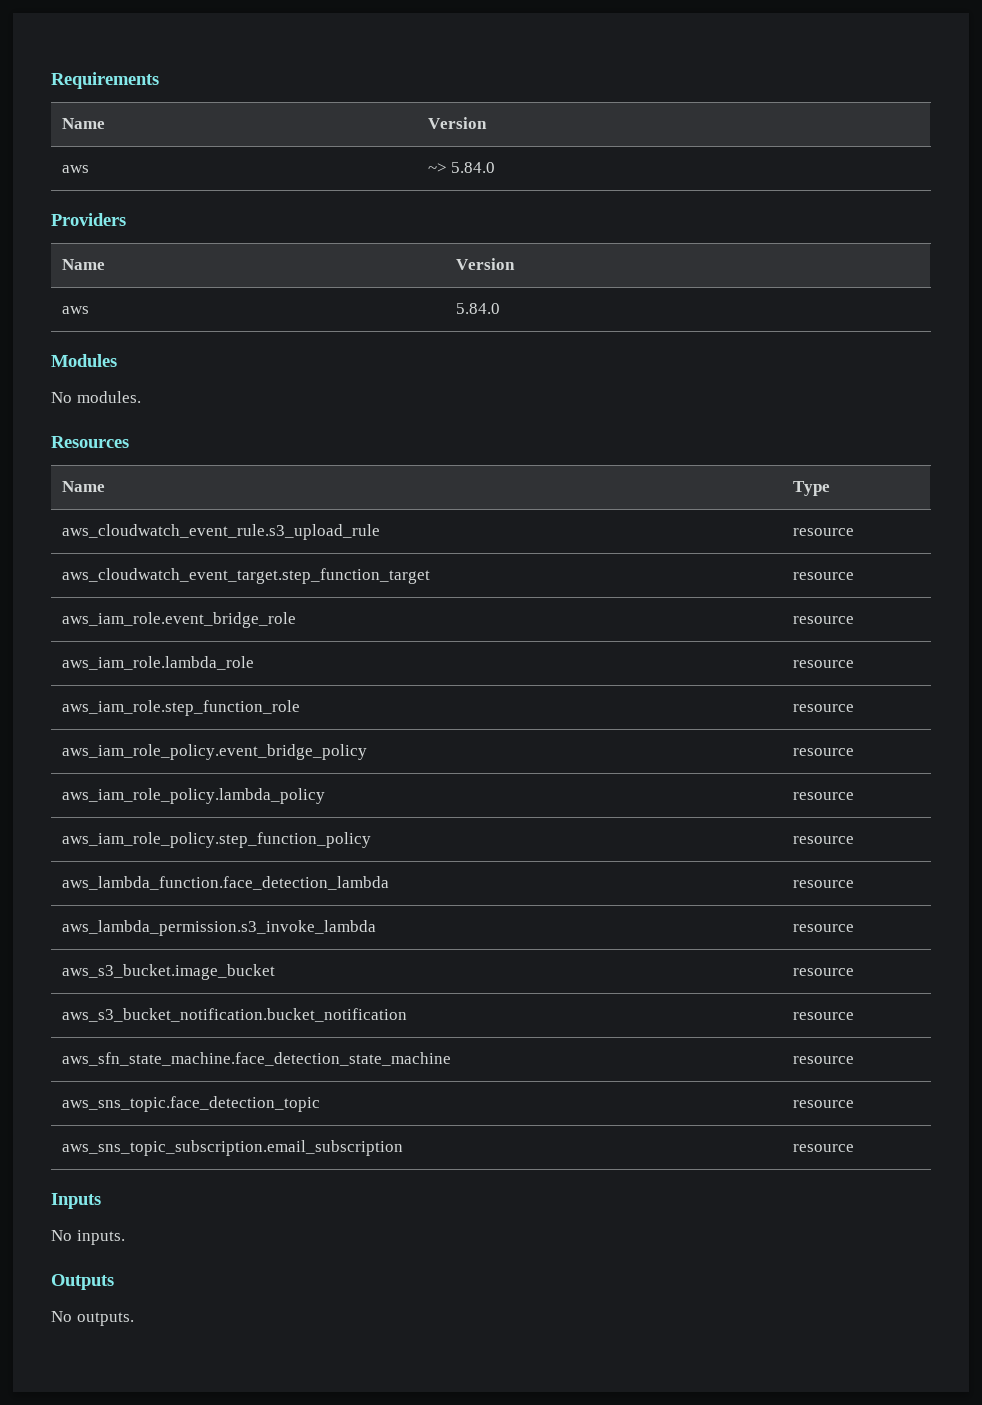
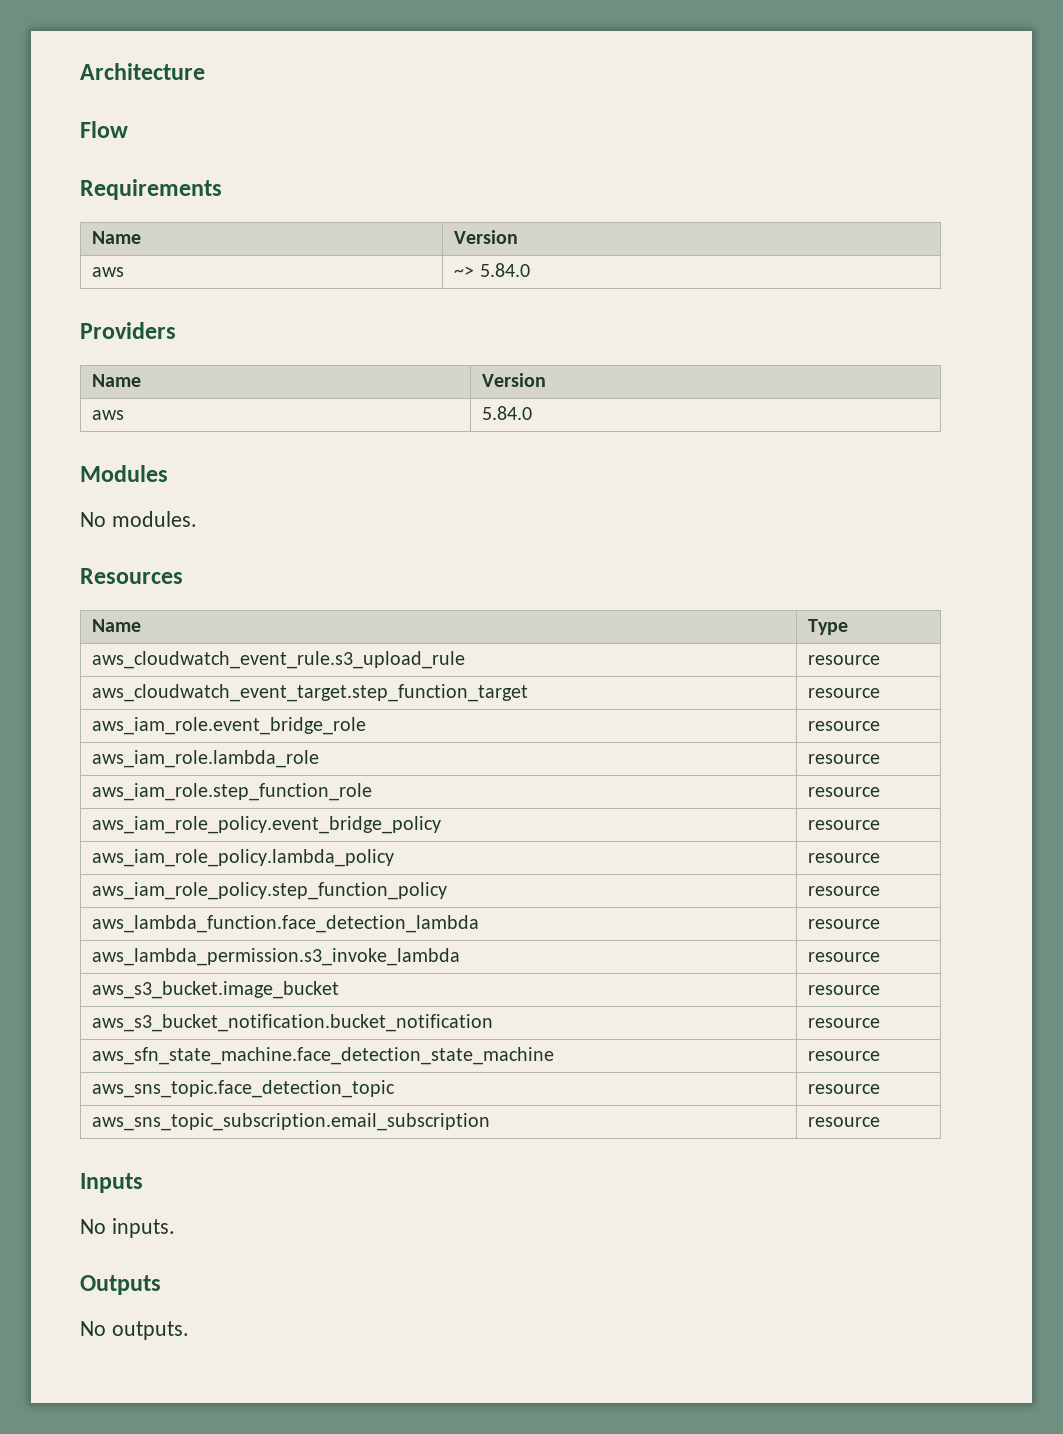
+ Architecture
+ Flow

